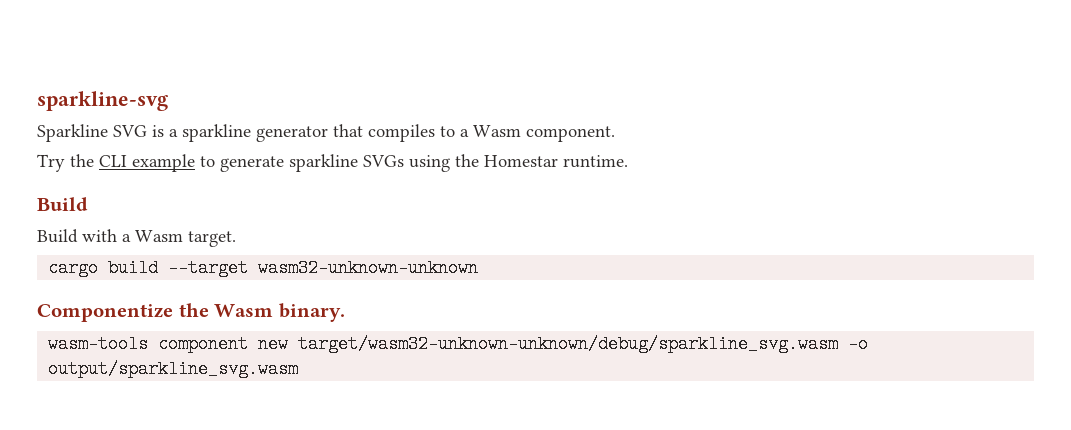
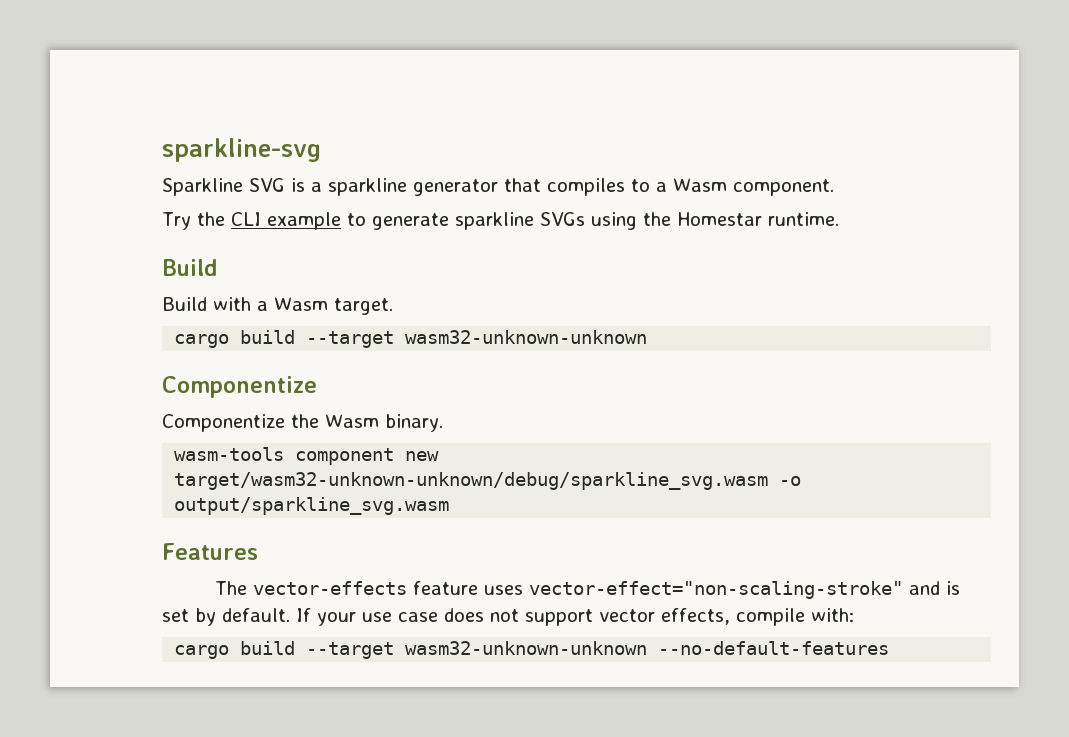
  Build with a Wasm target.
  cargo build --target wasm32-unknown-unknown
+ Componentize
+ Features
+ The vector-effects feature uses vector-effect="non-scaling-stroke" and is set by default. If your use case does not support vector effects, compile with:
+ cargo build --target wasm32-unknown-unknown --no-default-features

